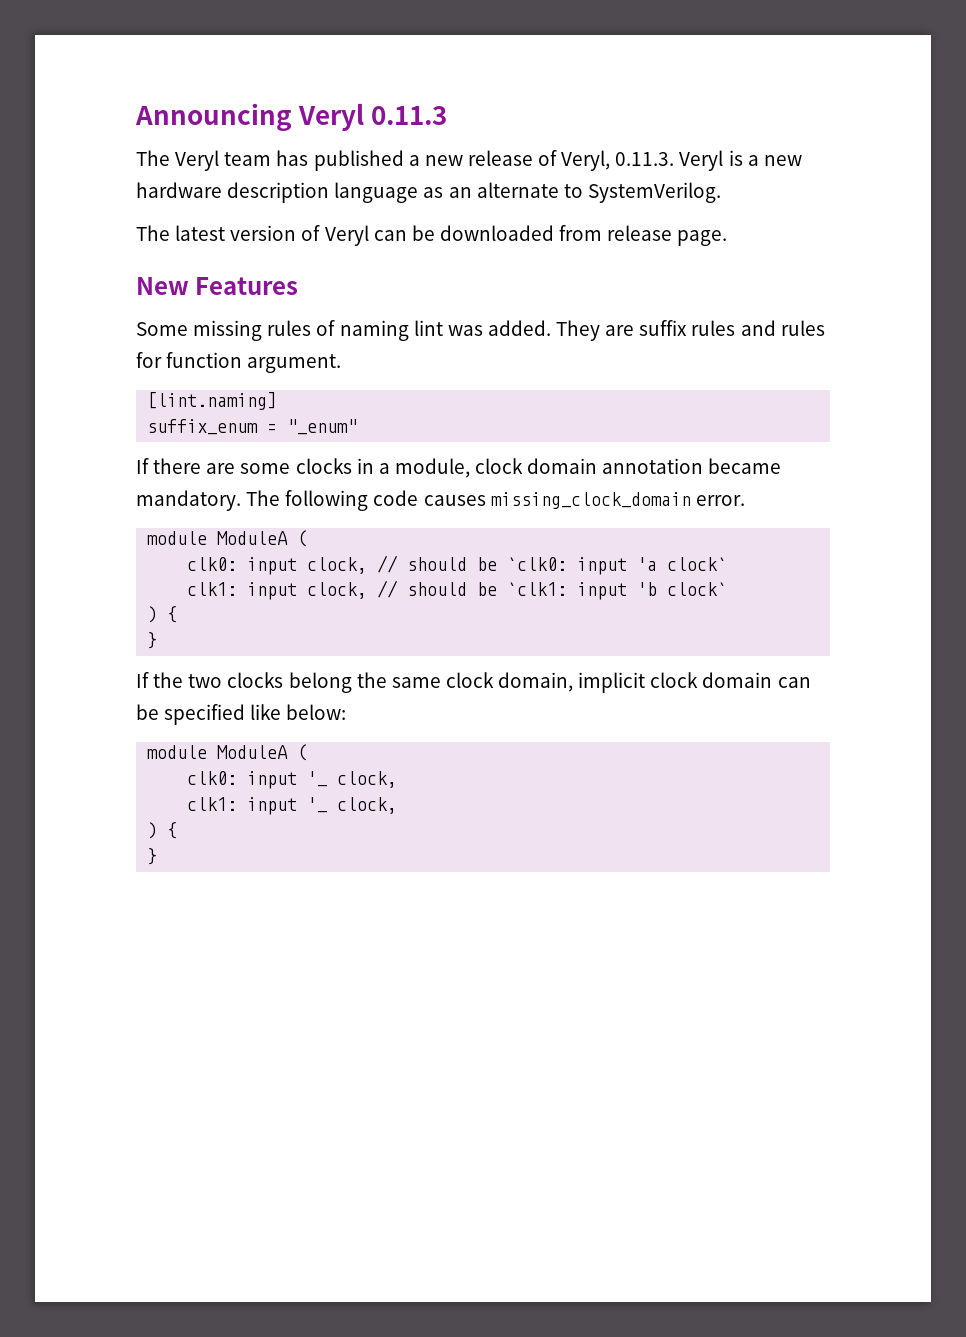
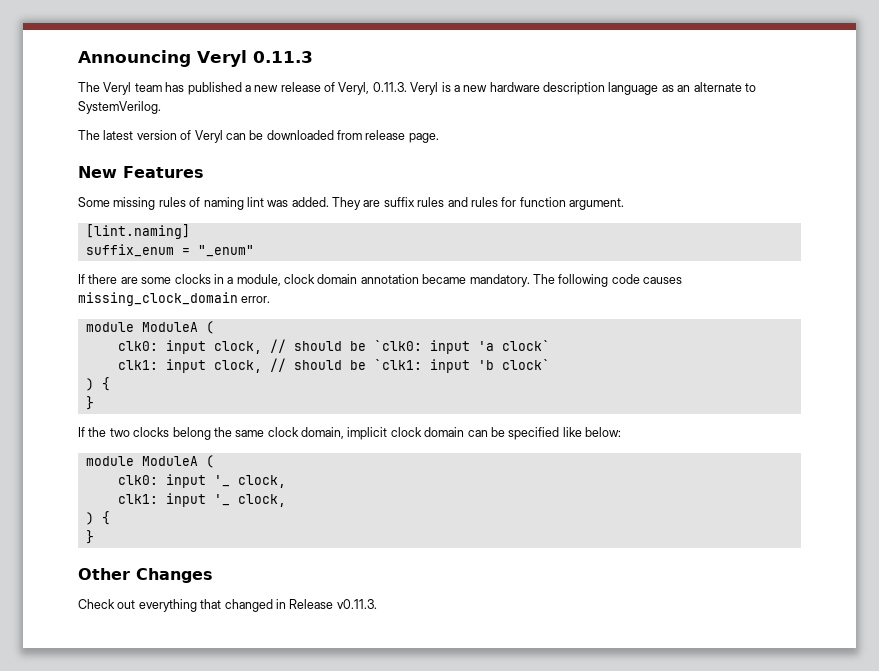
+ Other Changes
+ Check out everything that changed in Release v0.11.3.

